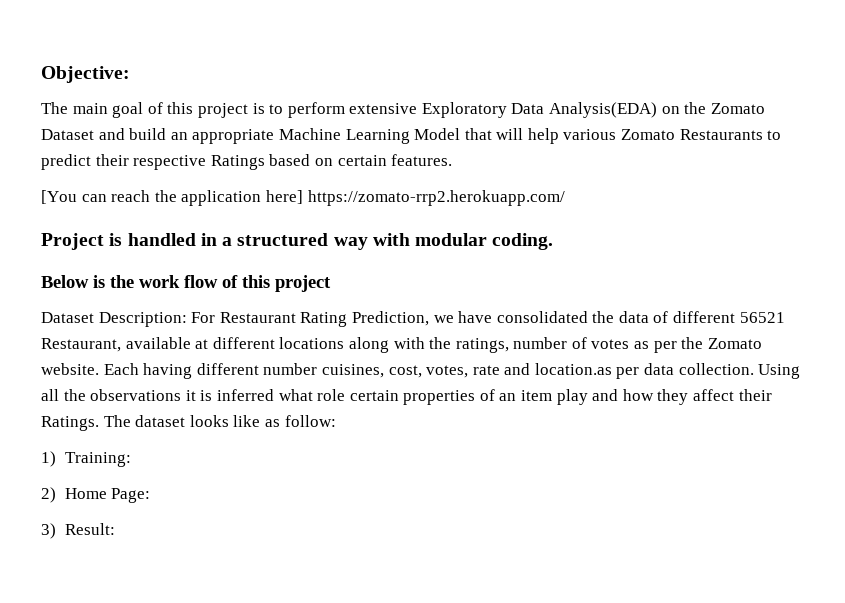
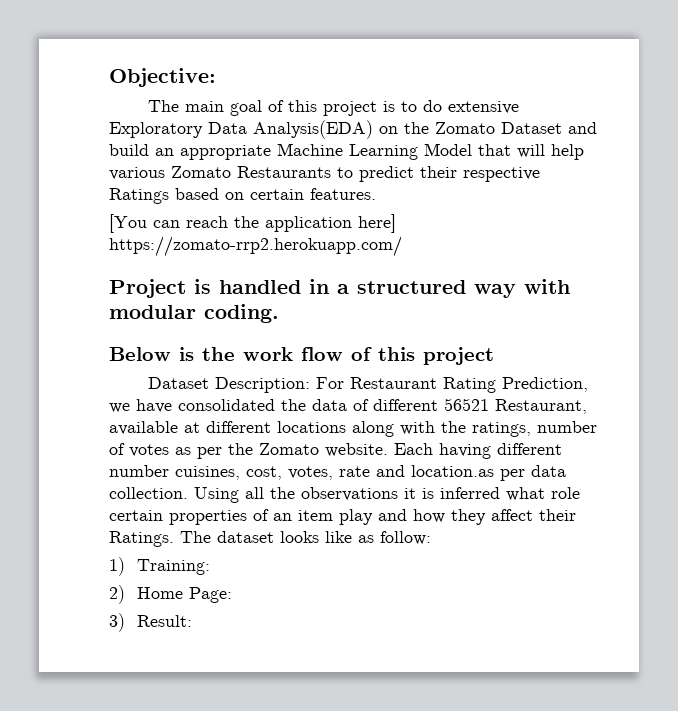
- The main goal of this project is to perform extensive Exploratory Data Analysis(EDA) on the Zomato Dataset and build an appropriate Machine Learning Model that will help various Zomato Restaurants to predict their respective Ratings based on certain features.
+ The main goal of this project is to do extensive Exploratory Data Analysis(EDA) on the Zomato Dataset and build an appropriate Machine Learning Model that will help various Zomato Restaurants to predict their respective Ratings based on certain features.

